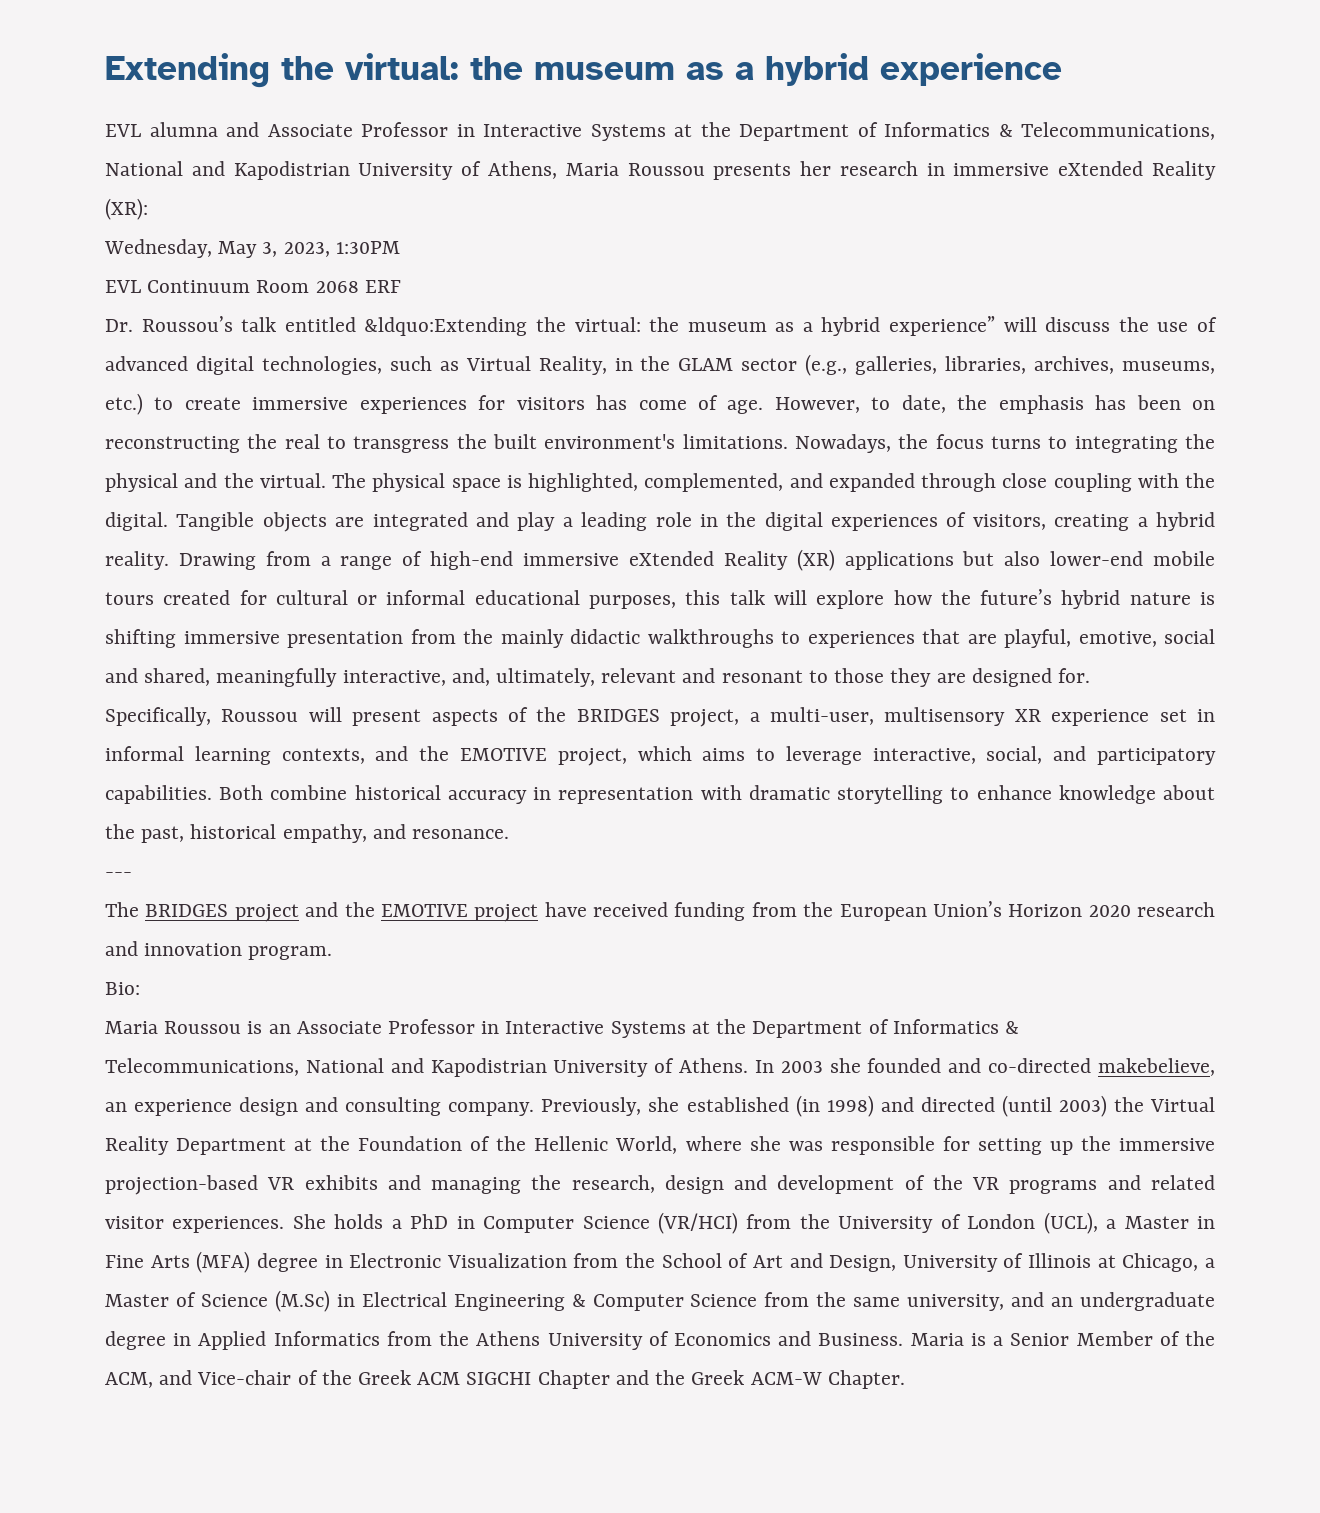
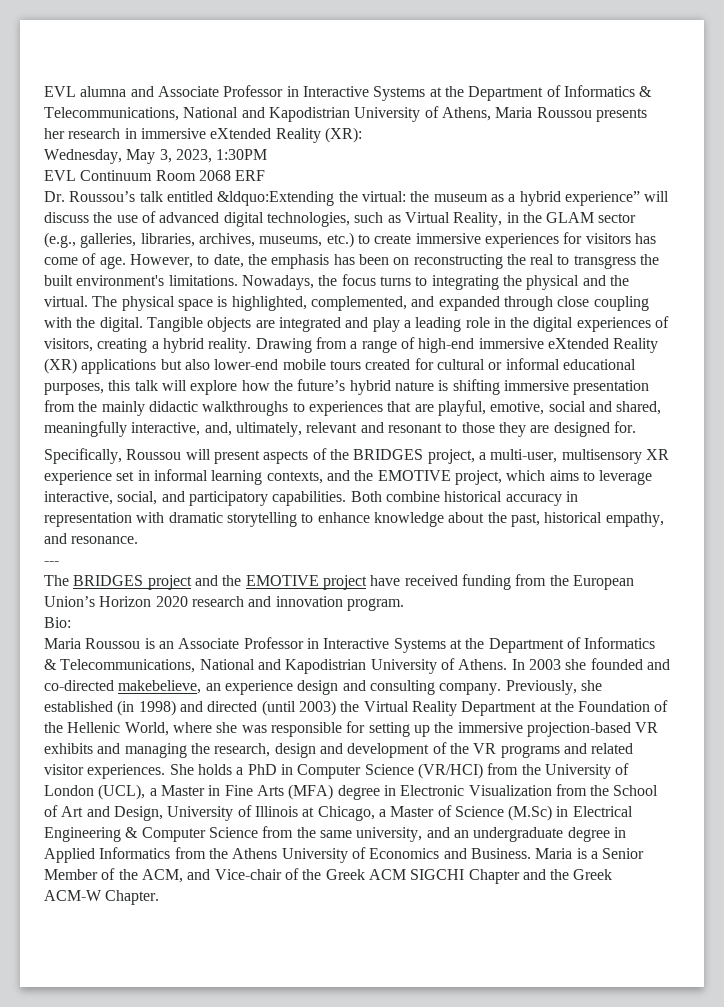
- Extending the virtual: the museum as a hybrid experience

